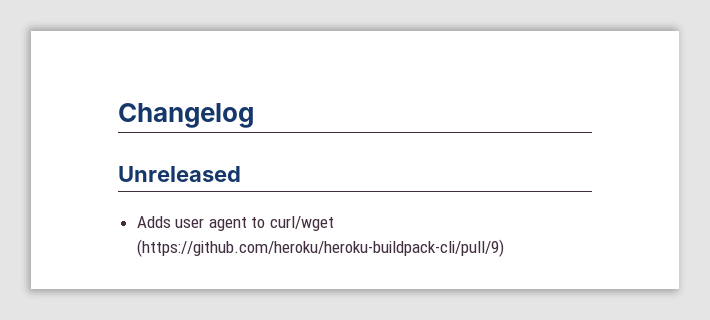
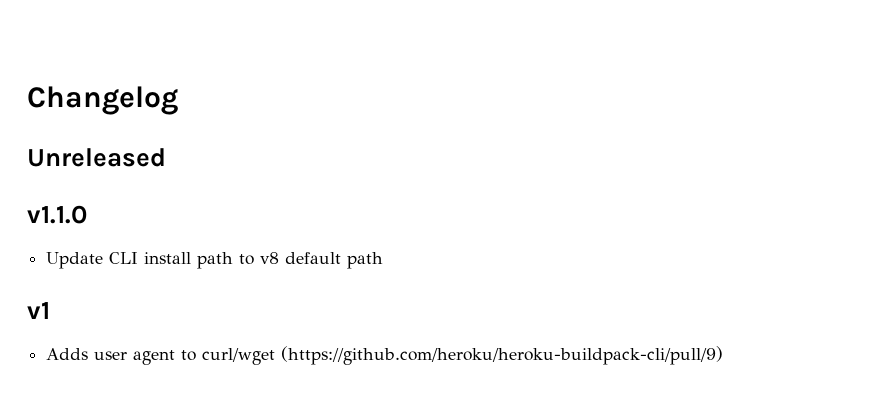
+ v1.1.0
+ Update CLI install path to v8 default path
+ v1

